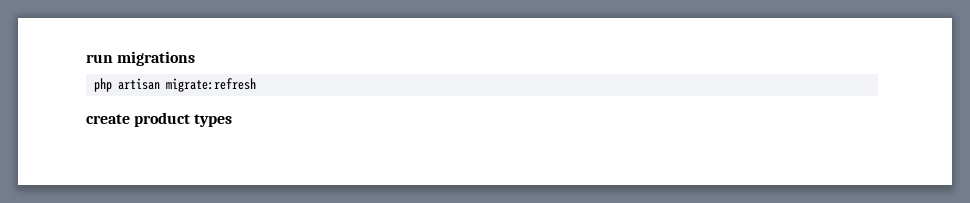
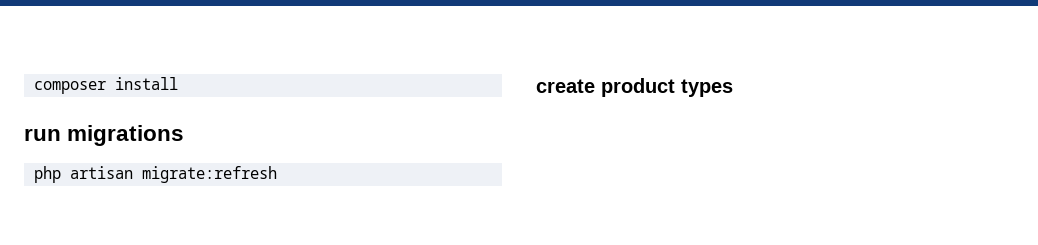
+ composer install

